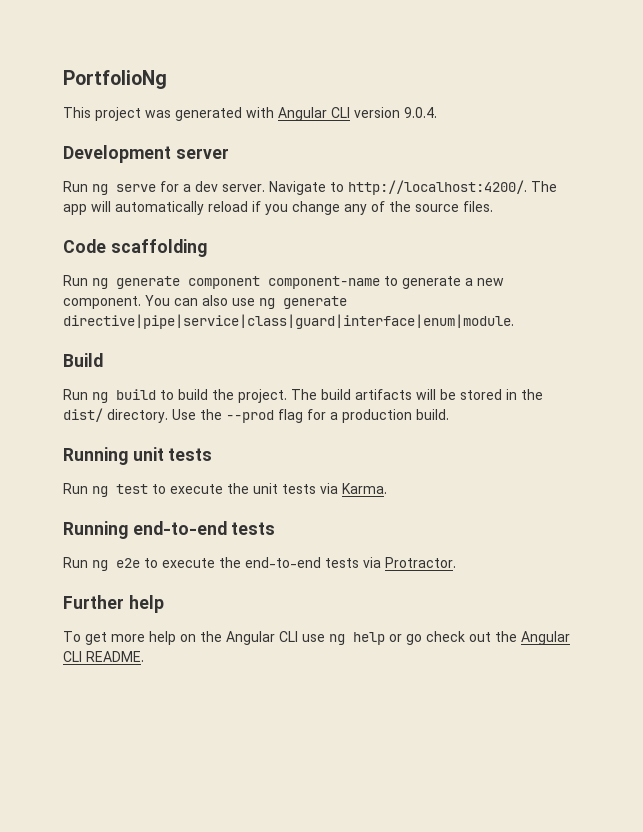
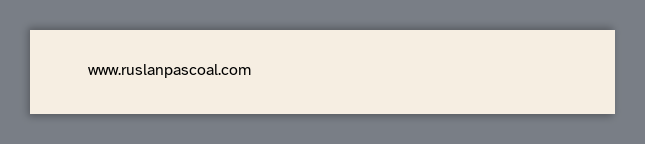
- PortfolioNg
- This project was generated with Angular CLI version 9.0.4.
- Development server
- Run ng serve for a dev server. Navigate to http://localhost:4200/. The app will automatically reload if you change any of the source files.
- Code scaffolding
- Run ng generate component component-name to generate a new component. You can also use ng generate directive|pipe|service|class|guard|interface|enum|module.
- Build
- Run ng build to build the project. The build artifacts will be stored in the dist/ directory. Use the --prod flag for a production build.
- Running unit tests
- Run ng test to execute the unit tests via Karma.
- Running end-to-end tests
- Run ng e2e to execute the end-to-end tests via Protractor.
- Further help
- To get more help on the Angular CLI use ng help or go check out the Angular CLI README.
+ www.ruslanpascoal.com

